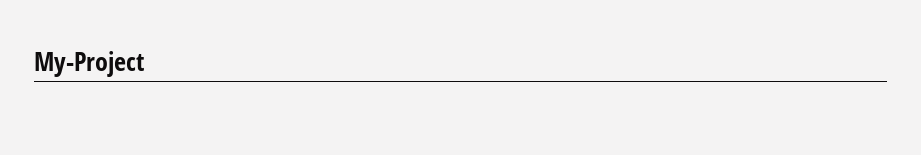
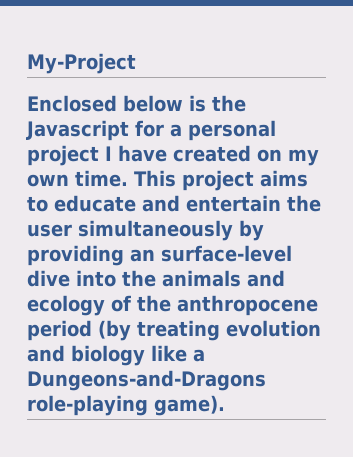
+ Enclosed below is the Javascript for a personal project I have created on my own time. This project aims to educate and entertain the user simultaneously by providing an surface-level dive into the animals and ecology of the anthropocene period (by treating evolution and biology like a Dungeons-and-Dragons role-playing game).

